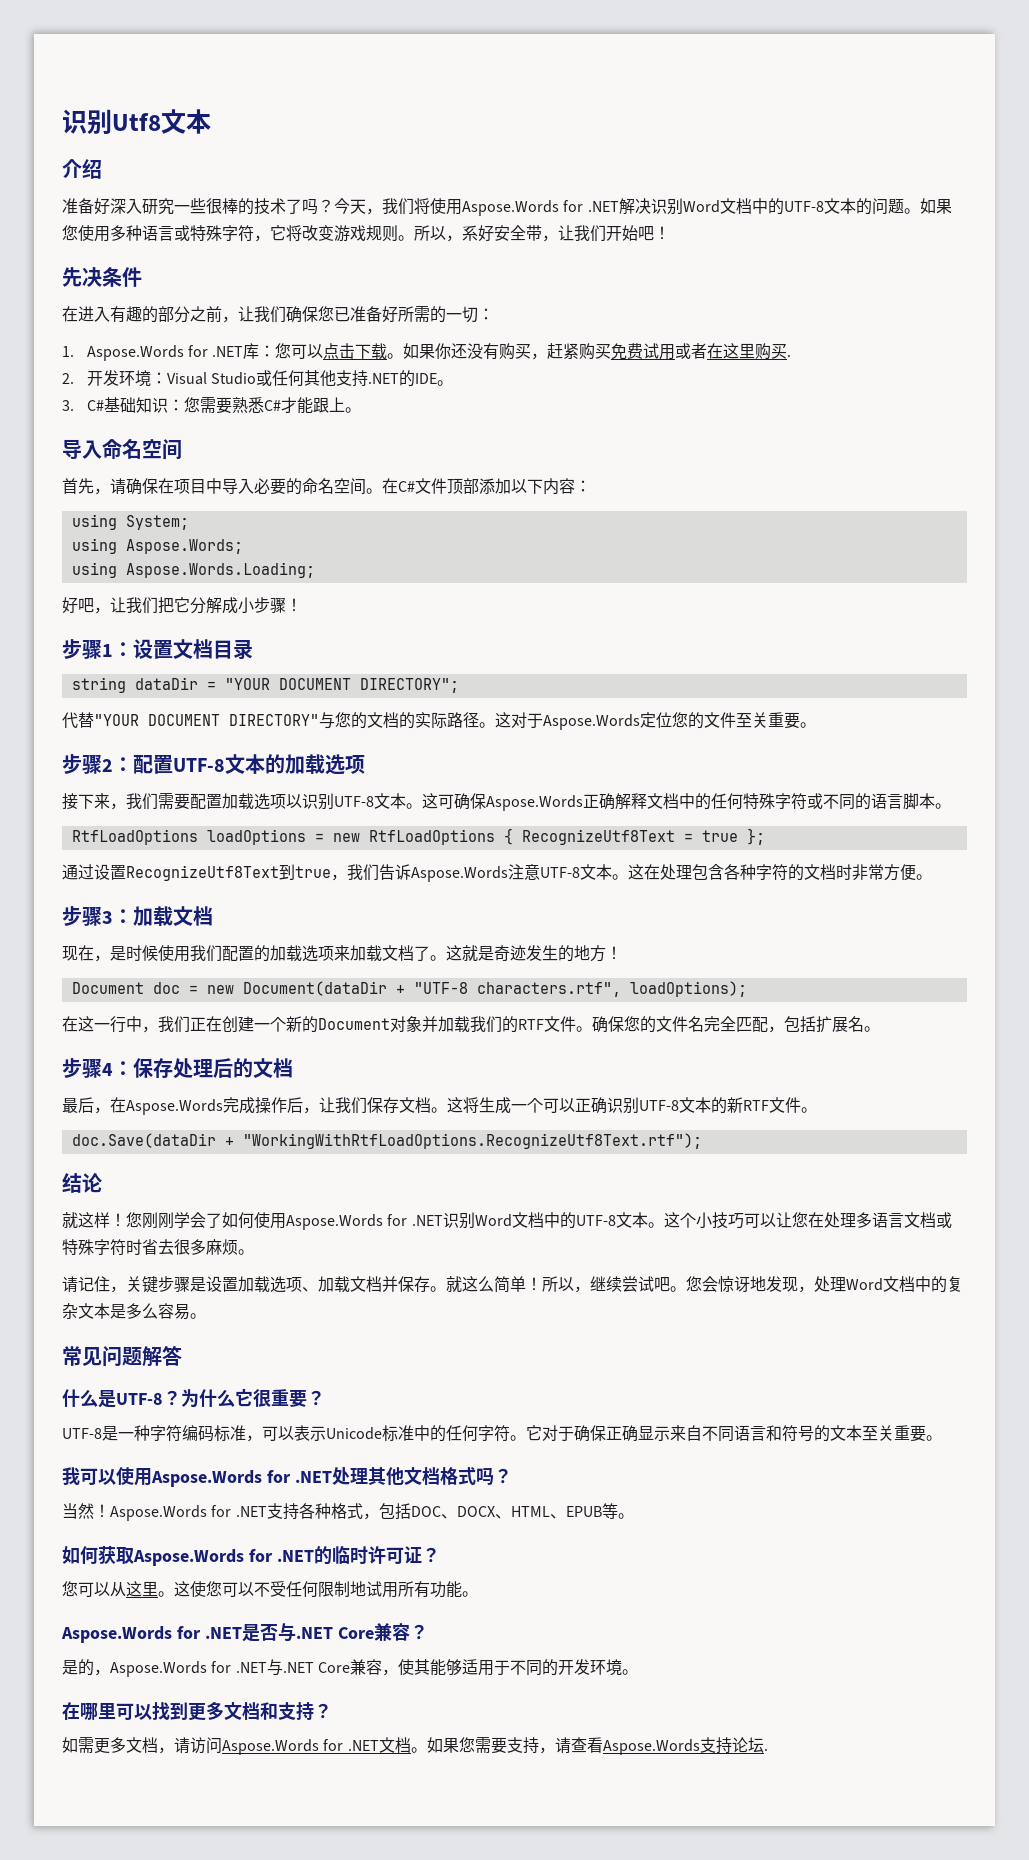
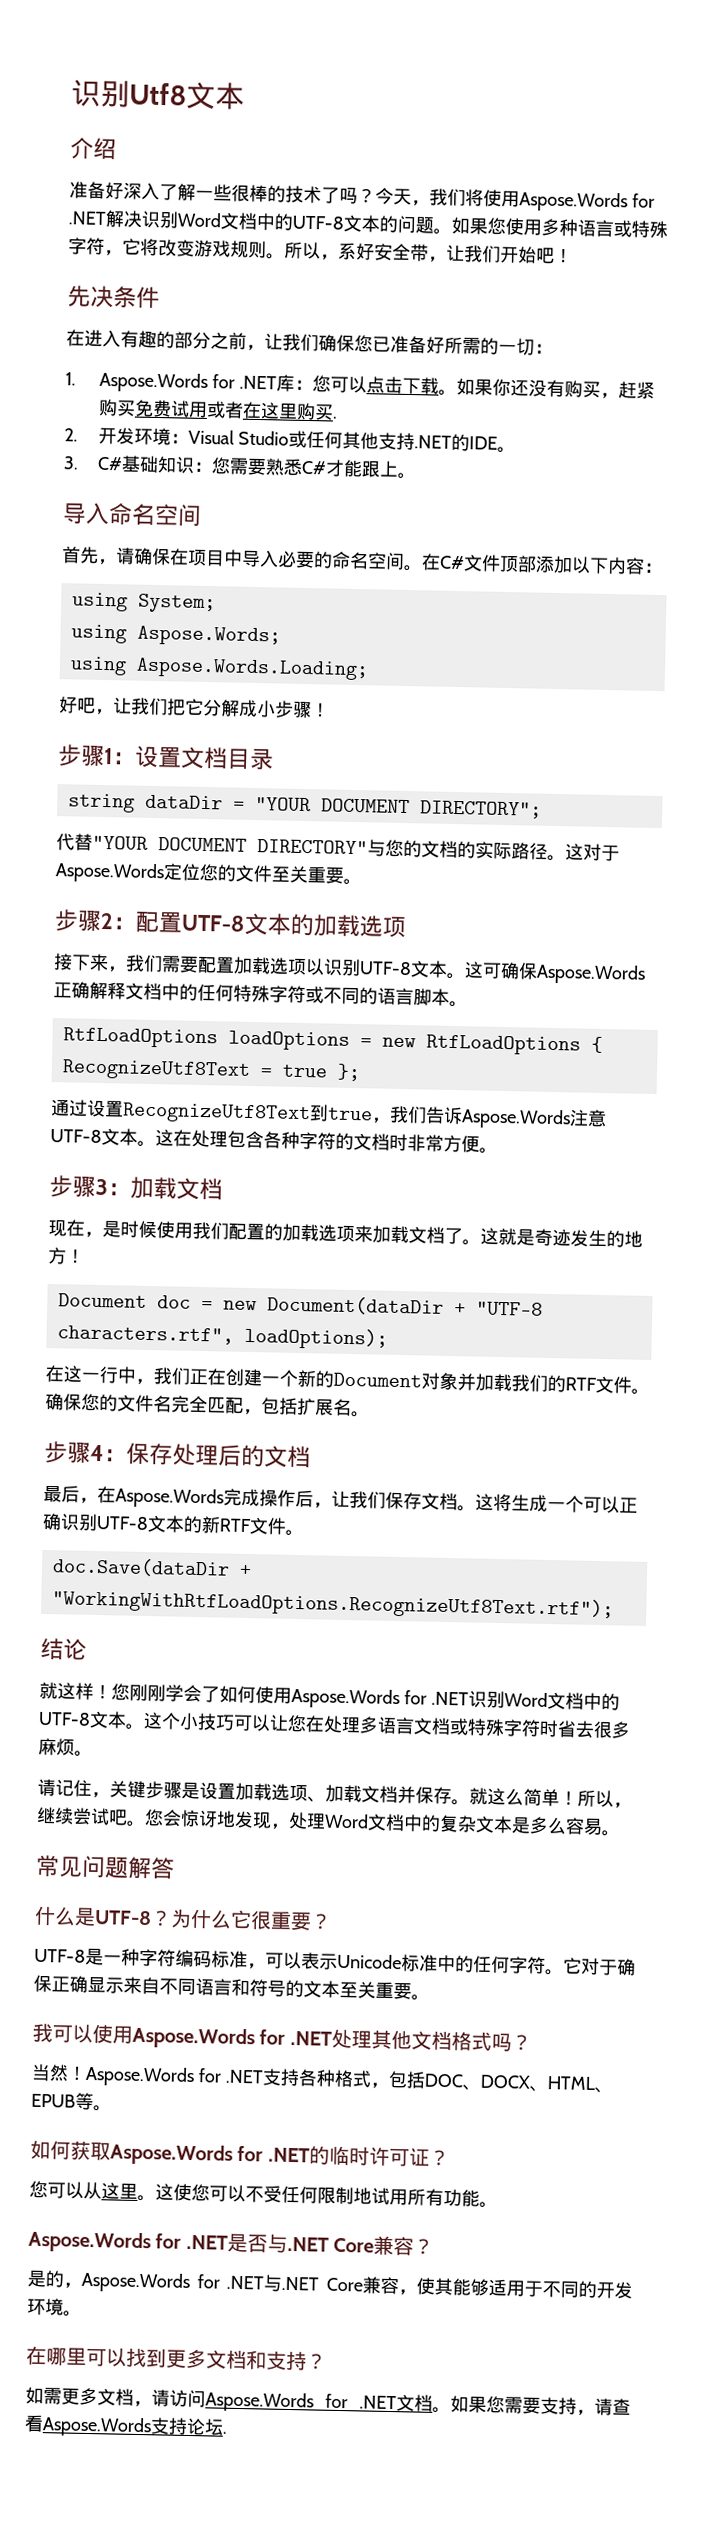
- 准备好深入研究一些很棒的技术了吗？
+ 准备好深入了解一些很棒的技术了吗？

